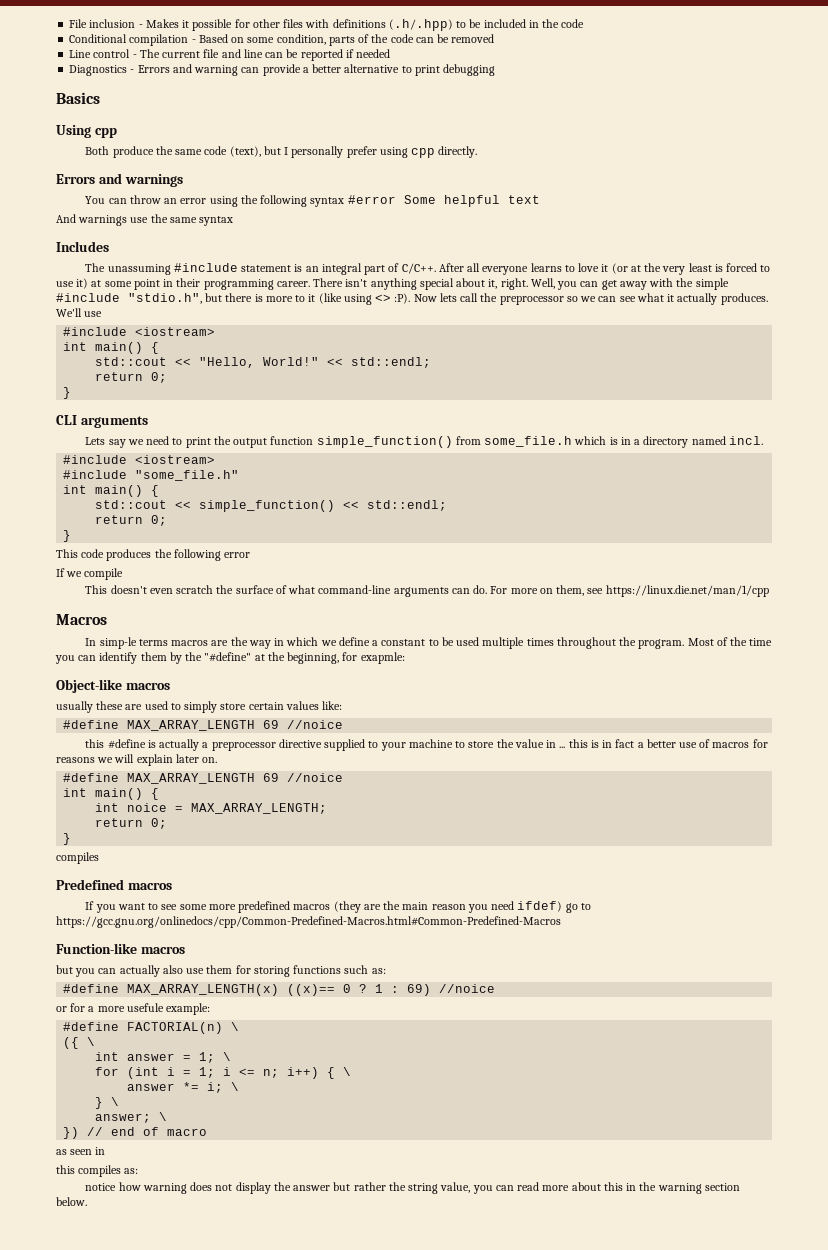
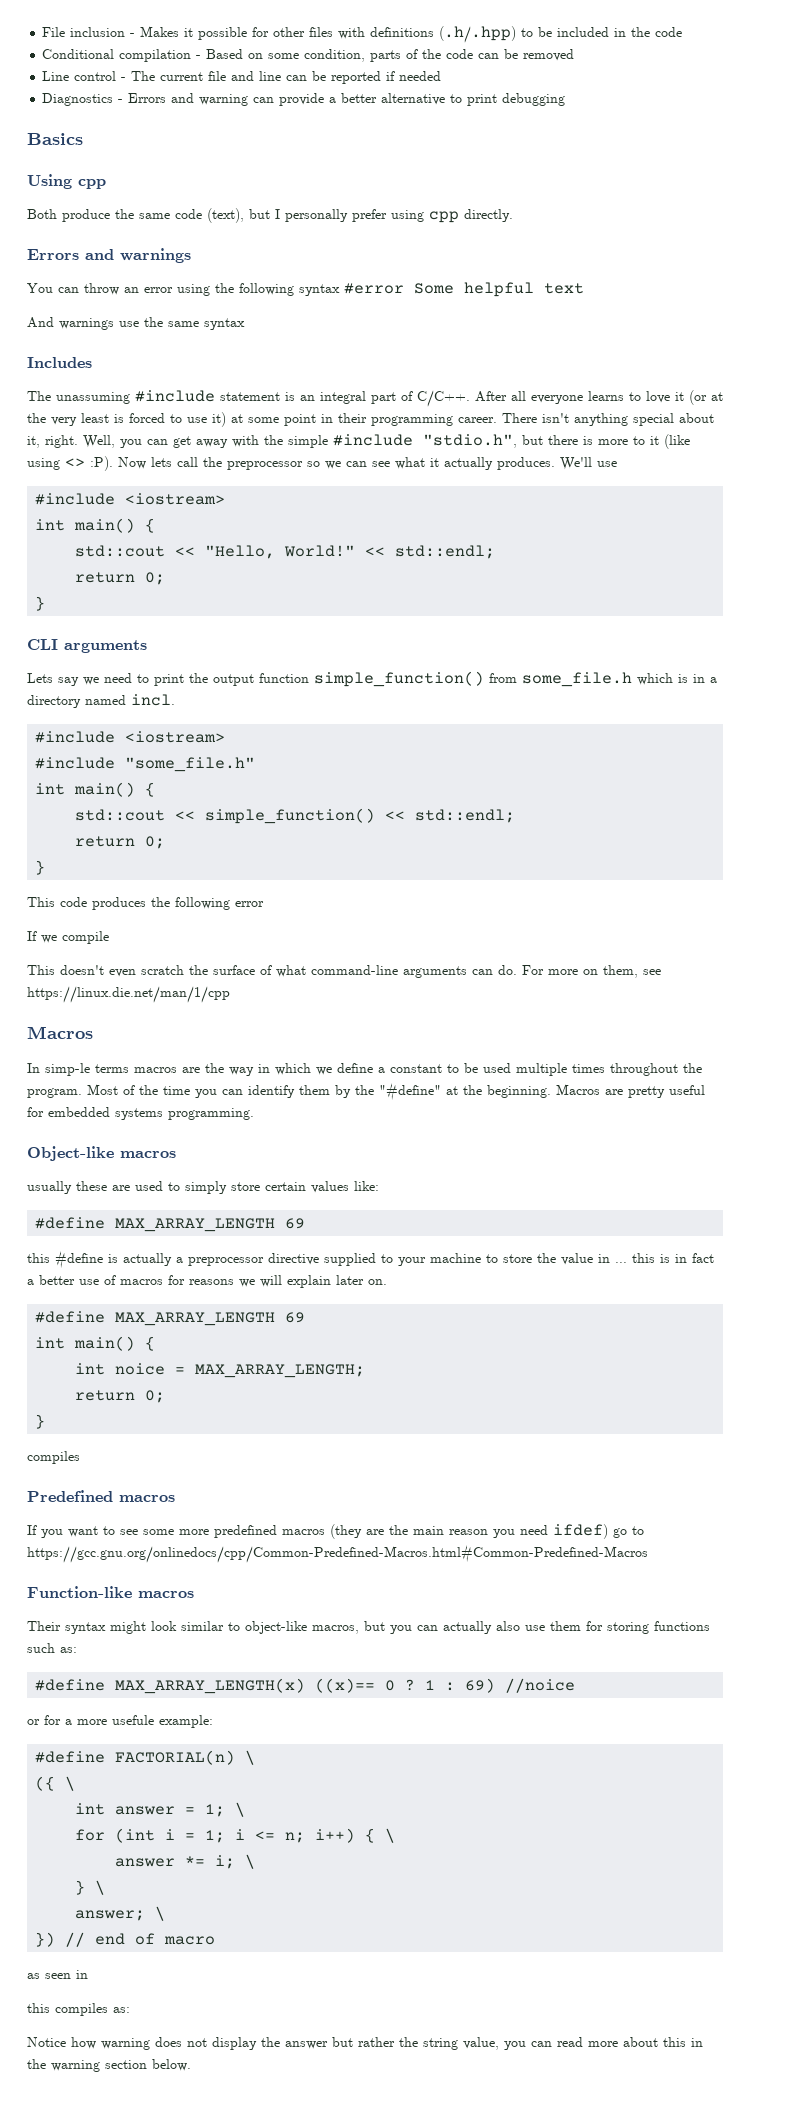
- Most of the time you can identify them by the "#define" at the beginning, for exapmle:
+ Most of the time you can identify them by the "#define" at the beginning. Macros are pretty useful for embedded systems programming.
  usually these are used to simply store certain values like:
- #define MAX_ARRAY_LENGTH 69 //noice
+ #define MAX_ARRAY_LENGTH 69
  this #define is actually a preprocessor directive supplied to your machine to store the value in ... this is in fact a better use of macros for reasons we will explain later on.
- #define MAX_ARRAY_LENGTH 69 //noice
+ #define MAX_ARRAY_LENGTH 69
- but you can actually also use them for storing functions such as:
+ Their syntax might look similar to object-like macros, but you can actually also use them for storing functions such as:
- notice how warning does not display the answer but rather the string value, you can read more about this in the warning section below.
+ Notice how warning does not display the answer but rather the string value, you can read more about this in the warning section below.

